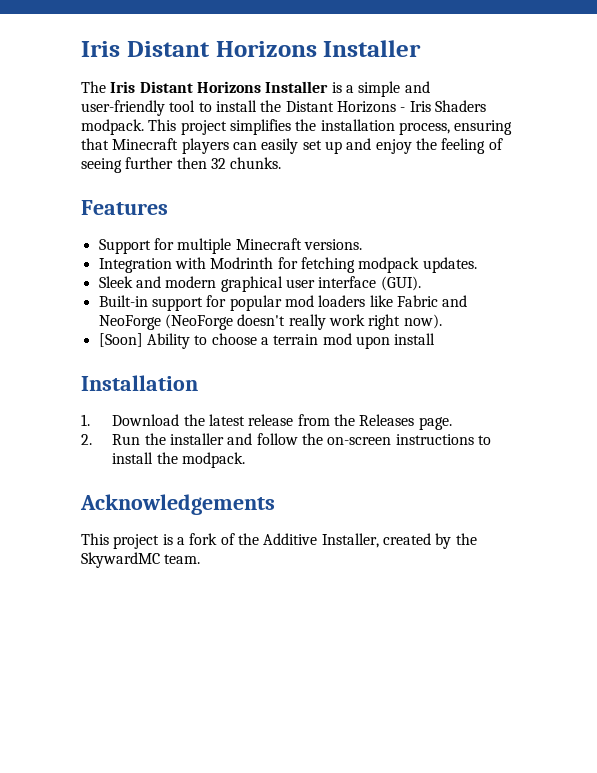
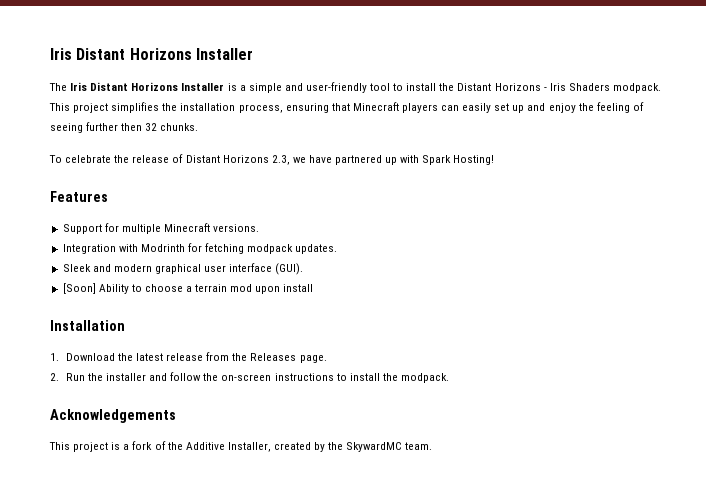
+ To celebrate the release of Distant Horizons 2.3, we have partnered up with Spark Hosting!
- Built-in support for popular mod loaders like Fabric and NeoForge (NeoForge doesn't really work right now).

